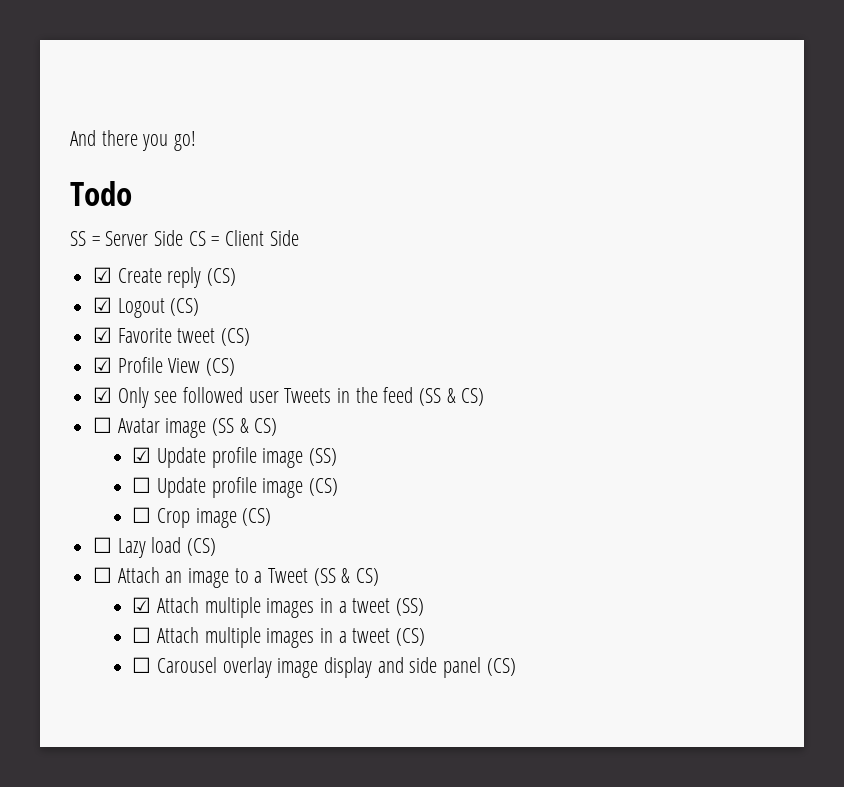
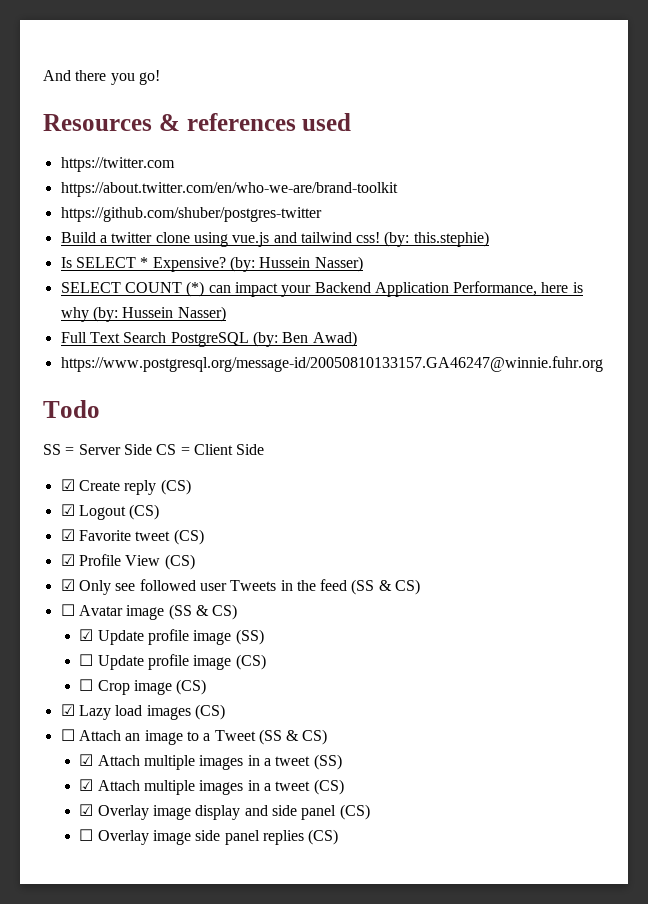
+ Resources & references used
+ https://twitter.com
+ https://about.twitter.com/en/who-we-are/brand-toolkit
+ https://github.com/shuber/postgres-twitter
+ Build a twitter clone using vue.js and tailwind css! (by: this.stephie)
+ Is SELECT * Expensive? (by: Hussein Nasser)
+ SELECT COUNT (*) can impact your Backend Application Performance, here is why (by: Hussein Nasser)
+ Full Text Search PostgreSQL (by: Ben Awad)
+ https://www.postgresql.org/message-id/20050810133157.GA46247@winnie.fuhr.org
- ☐ Lazy load (CS)
+ ☑ Lazy load images (CS)
- ☐ Attach multiple images in a tweet (CS)
+ ☑ Attach multiple images in a tweet (CS)
- ☐ Carousel overlay image display and side panel (CS)
+ ☑ Overlay image display and side panel (CS)
+ ☐ Overlay image side panel replies (CS)

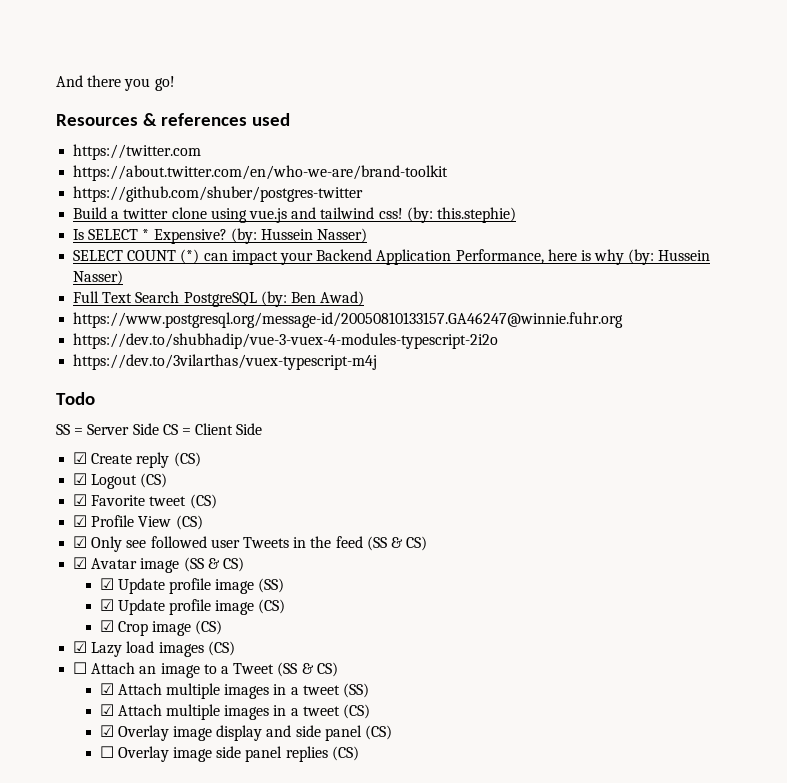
+ https://dev.to/shubhadip/vue-3-vuex-4-modules-typescript-2i2o
+ https://dev.to/3vilarthas/vuex-typescript-m4j
- ☐ Avatar image (SS & CS)
+ ☑ Avatar image (SS & CS)
- ☐ Update profile image (CS)
+ ☑ Update profile image (CS)
- ☐ Crop image (CS)
+ ☑ Crop image (CS)

